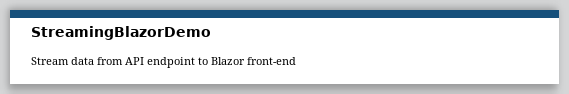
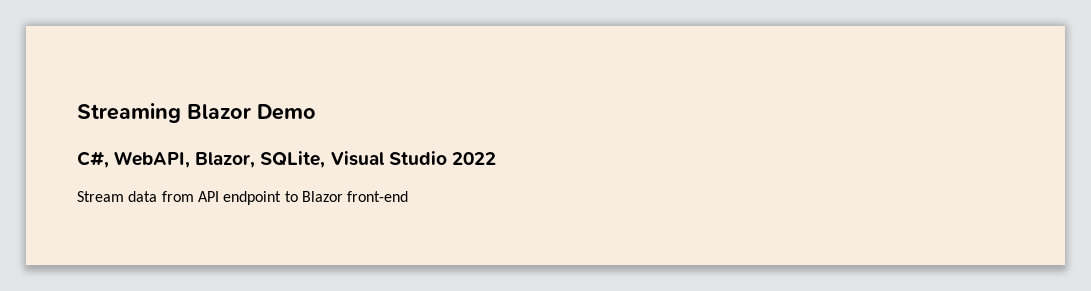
- StreamingBlazorDemo
+ Streaming Blazor Demo
+ C#, WebAPI, Blazor, SQLite, Visual Studio 2022

